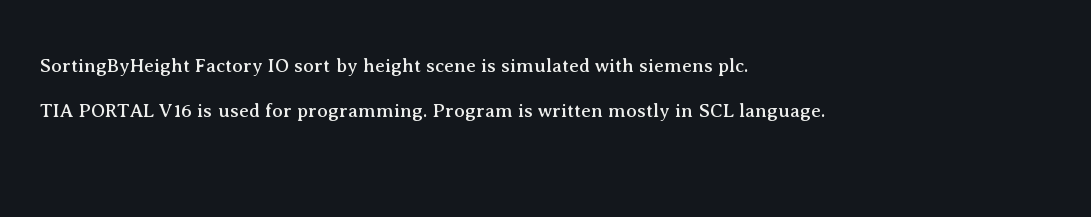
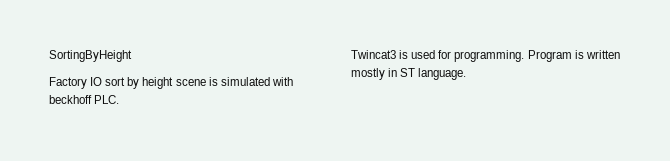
- SortingByHeight Factory IO sort by height scene is simulated with siemens plc.
- TIA PORTAL V16 is used for programming.
+ SortingByHeight
+ Factory IO sort by height scene is simulated with beckhoff PLC.
+ Twincat3 is used for programming.
- Program is written mostly in SCL language.
+ Program is written mostly in ST language.

